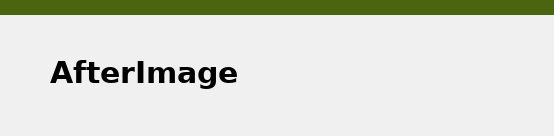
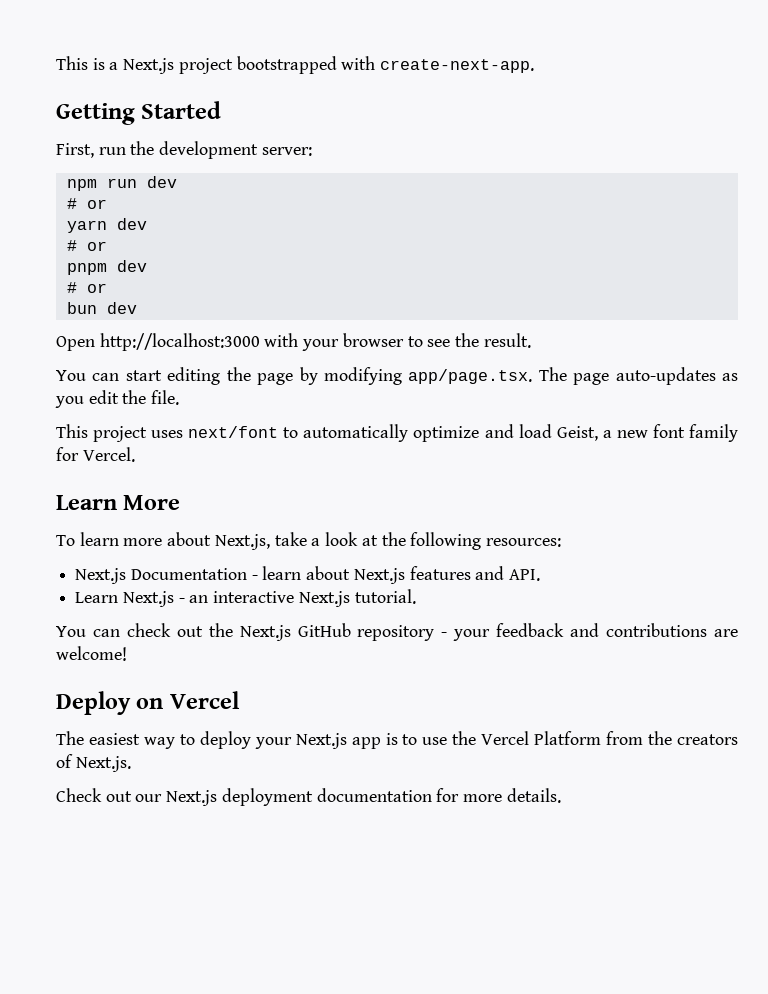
- AfterImage
+ This is a Next.js project bootstrapped with create-next-app.
+ Getting Started
+ First, run the development server:
+ npm run dev
+ # or
+ yarn dev
+ # or
+ pnpm dev
+ # or
+ bun dev
+ Open http://localhost:3000 with your browser to see the result.
+ You can start editing the page by modifying app/page.tsx. The page auto-updates as you edit the file.
+ This project uses next/font to automatically optimize and load Geist, a new font family for Vercel.
+ Learn More
+ To learn more about Next.js, take a look at the following resources:
+ Next.js Documentation - learn about Next.js features and API.
+ Learn Next.js - an interactive Next.js tutorial.
+ You can check out the Next.js GitHub repository - your feedback and contributions are welcome!
+ Deploy on Vercel
+ The easiest way to deploy your Next.js app is to use the Vercel Platform from the creators of Next.js.
+ Check out our Next.js deployment documentation for more details.

